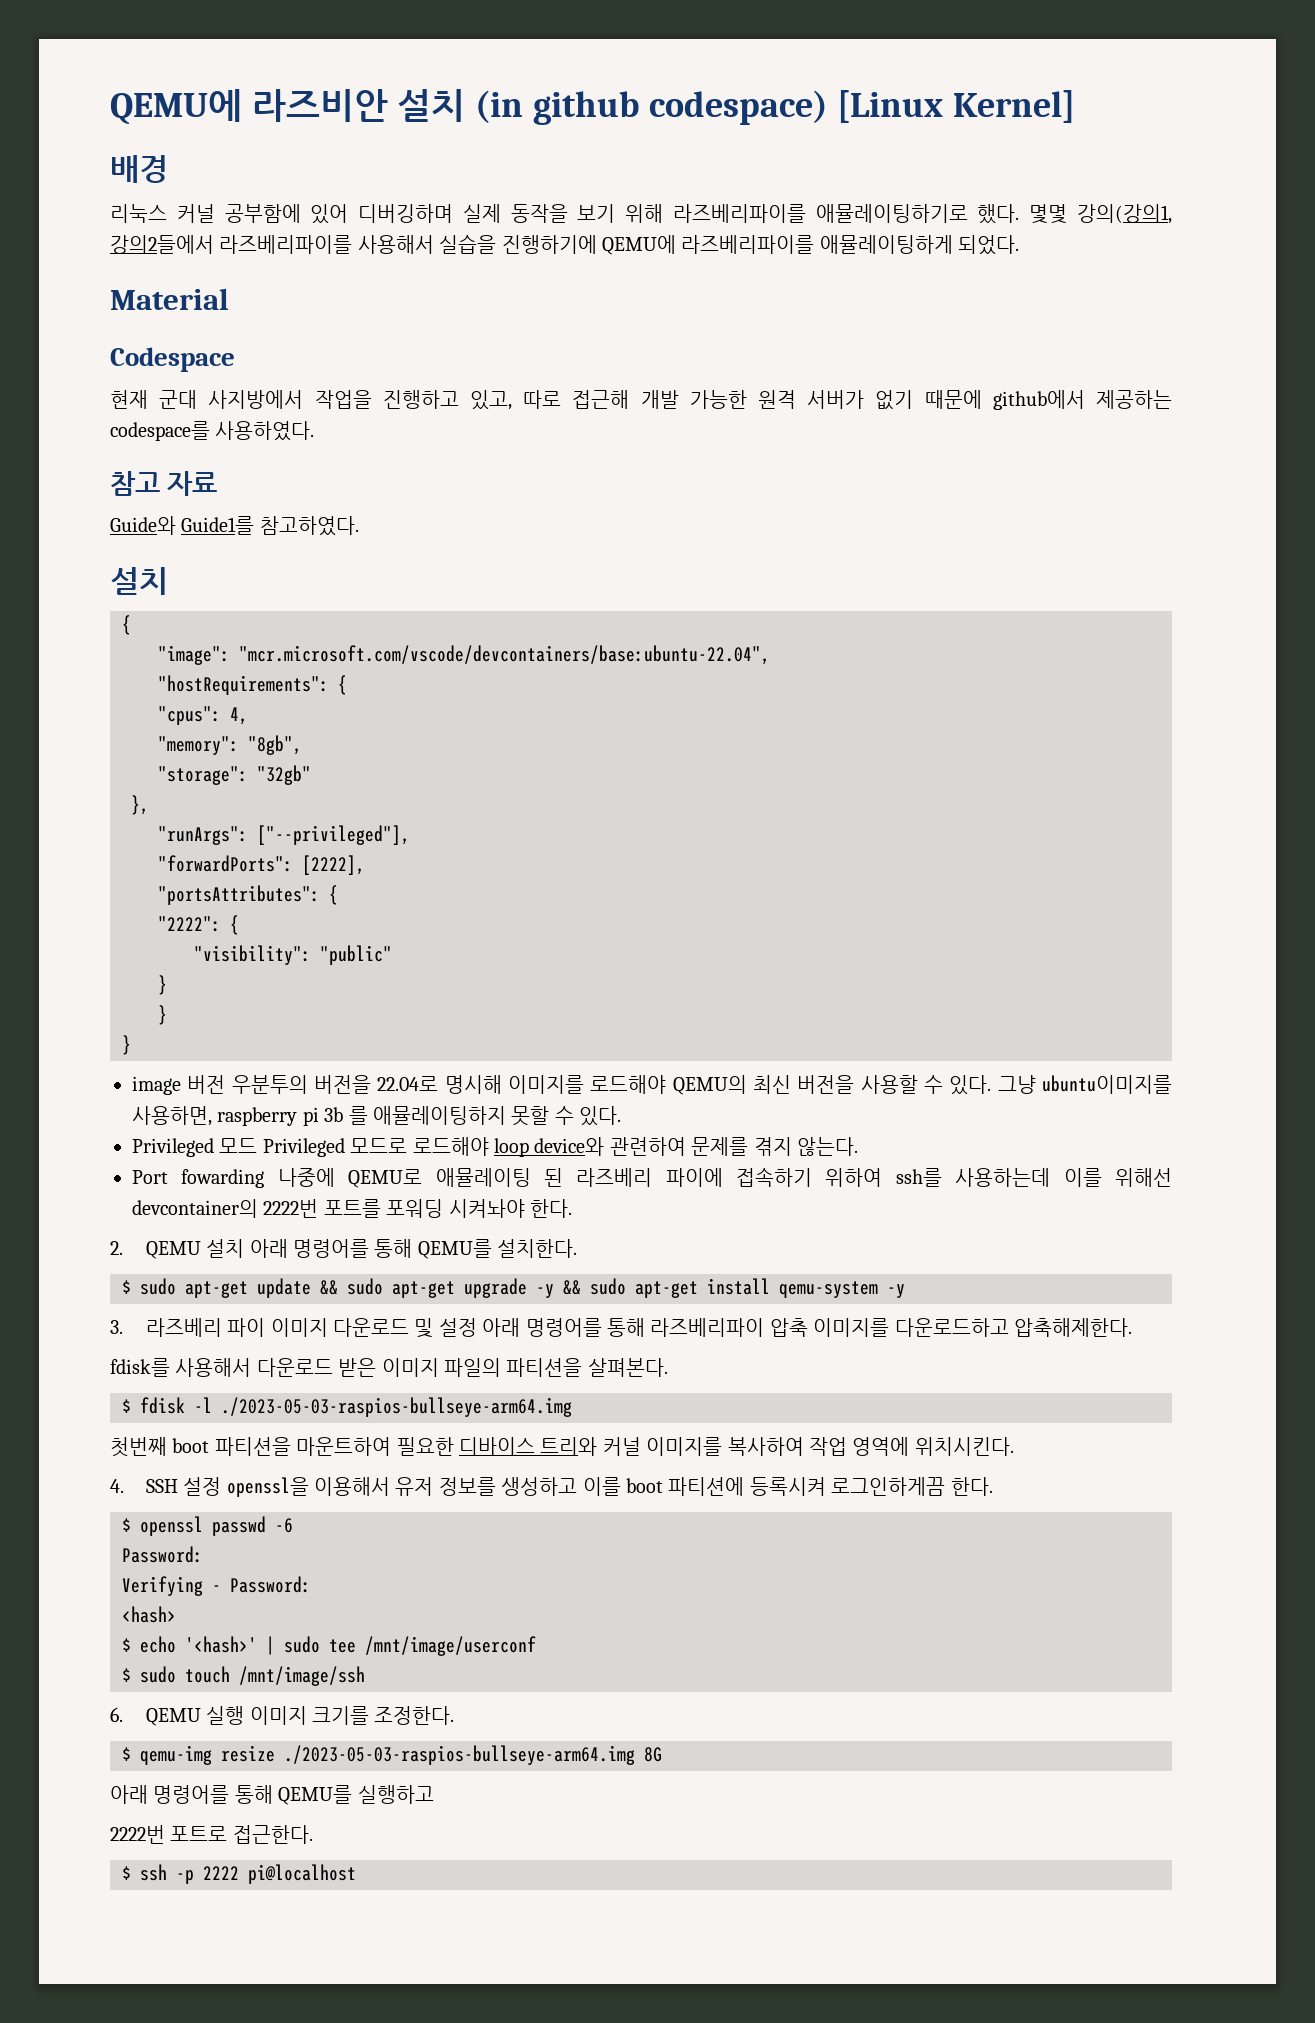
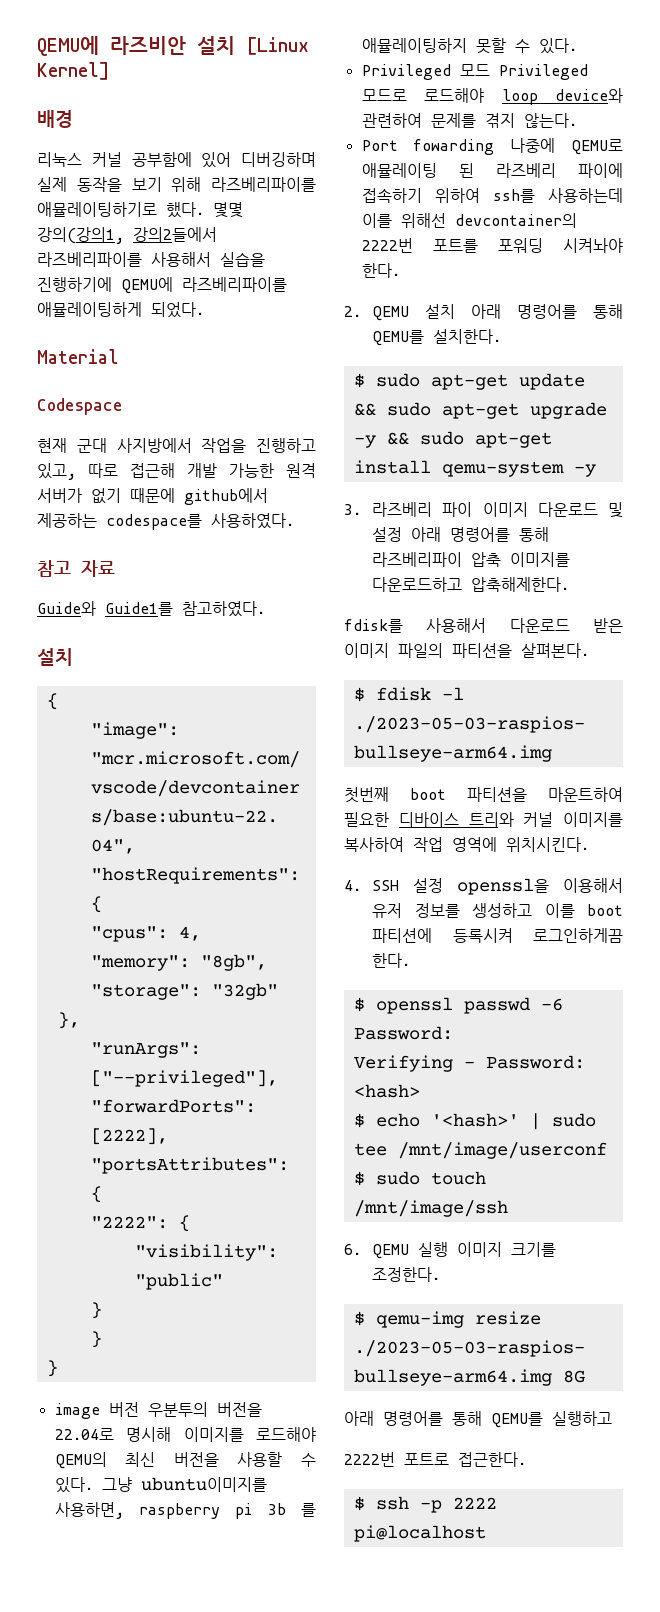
- QEMU에 라즈비안 설치 (in github codespace) [Linux Kernel]
+ QEMU에 라즈비안 설치 [Linux Kernel]

